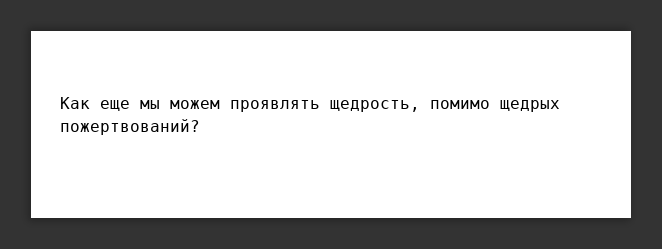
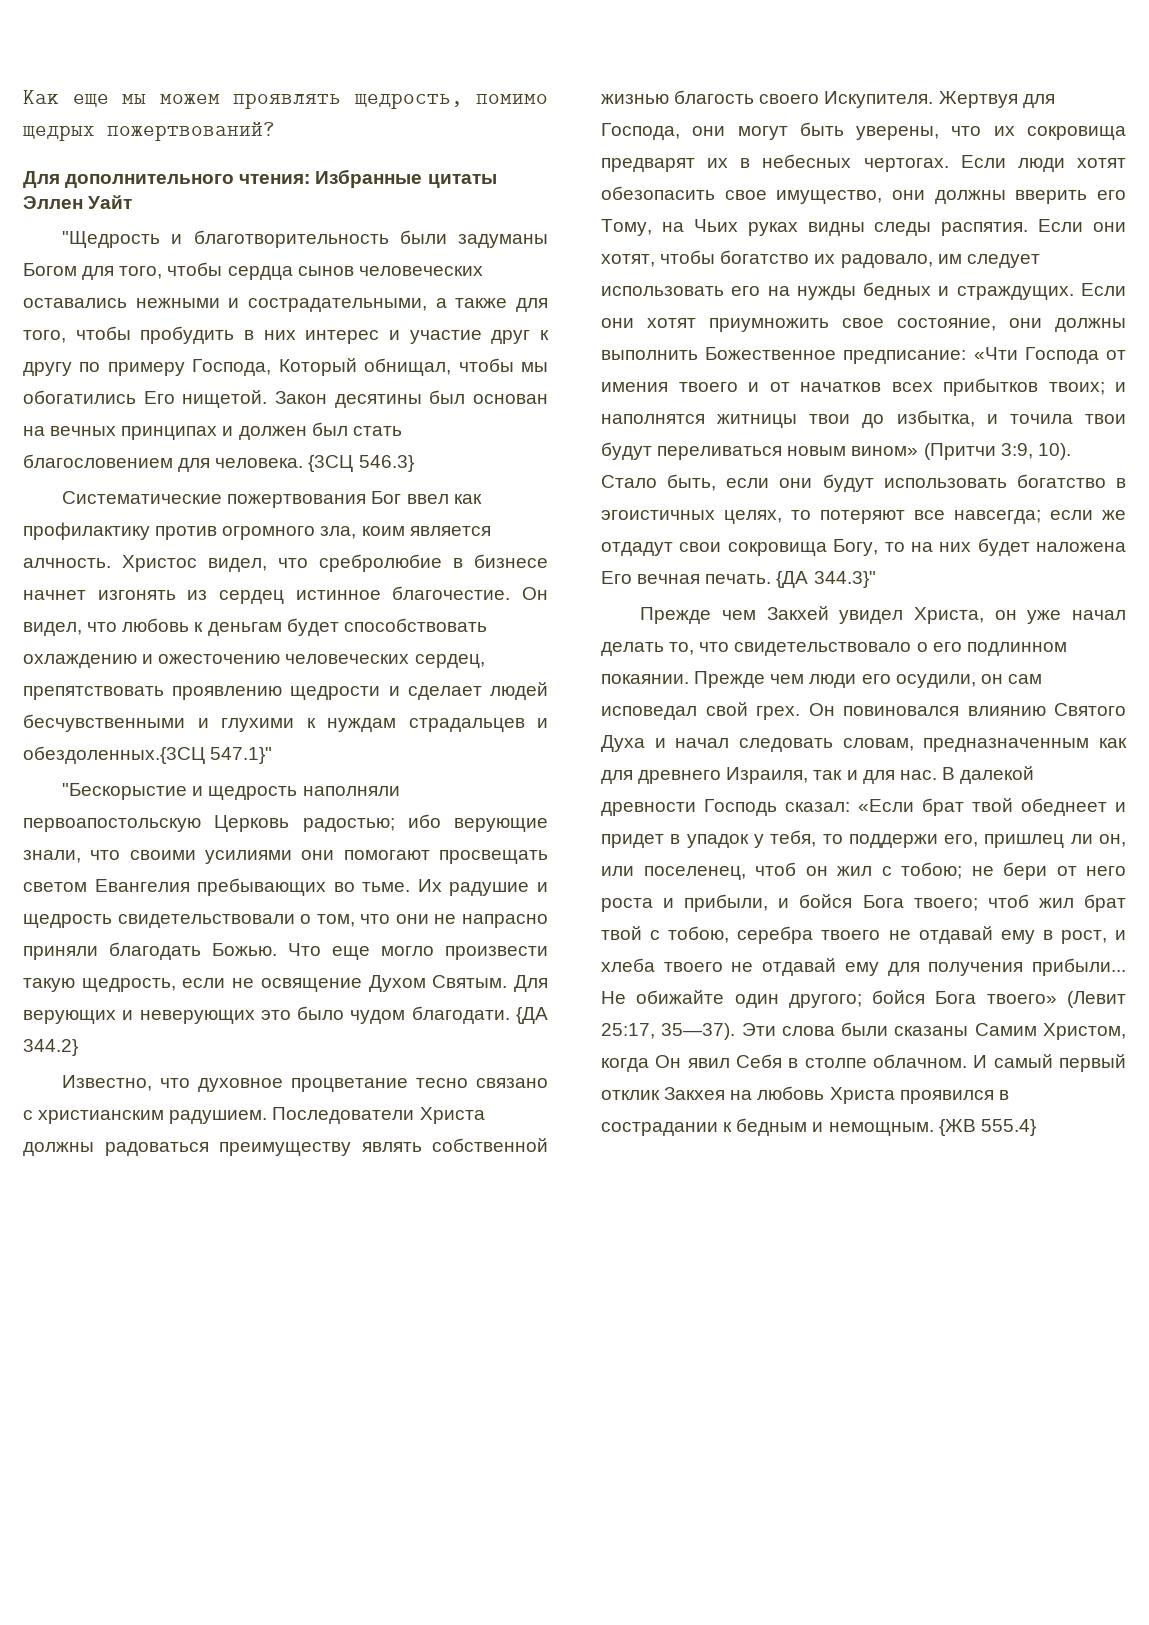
+ Для дополнительного чтения: Избранные цитаты Эллен Уайт
+ "Щедрость и благотворительность были задуманы Богом для того, чтобы сердца сынов человеческих оставались нежными и сострадательными, а также для того, чтобы пробудить в них интерес и участие друг к другу по примеру Господа, Который обнищал, чтобы мы обогатились Его нищетой. Закон десятины был основан на вечных принципах и должен был стать благословением для человека. {3СЦ 546.3}
+ Систематические пожертвования Бог ввел как профилактику против огромного зла, коим является алчность. Христос видел, что сребролюбие в бизнесе начнет изгонять из сердец истинное благочестие. Он видел, что любовь к деньгам будет способствовать охлаждению и ожесточению человеческих сердец, препятствовать проявлению щедрости и сделает людей бесчувственными и глухими к нуждам страдальцев и обездоленных.{3СЦ 547.1}"
+ "Бескорыстие и щедрость наполняли первоапостольскую Церковь радостью; ибо верующие знали, что своими усилиями они помогают просвещать светом Евангелия пребывающих во тьме. Их радушие и щедрость свидетельствовали о том, что они не напрасно приняли благодать Божью. Что еще могло произвести такую щедрость, если не освящение Духом Святым. Для верующих и неверующих это было чудом благодати. {ДА 344.2}
+ Известно, что духовное процветание тесно связано с христианским радушием. Последователи Христа должны радоваться преимуществу являть собственной жизнью благость своего Искупителя. Жертвуя для Господа, они могут быть уверены, что их сокровища предварят их в небесных чертогах. Если люди хотят обезопасить свое имущество, они должны вверить его Тому, на Чьих руках видны следы распятия. Если они хотят, чтобы богатство их радовало, им следует использовать его на нужды бедных и страждущих. Если они хотят приумножить свое состояние, они должны выполнить Божественное предписание: «Чти Господа от имения твоего и от начатков всех прибытков твоих; и наполнятся житницы твои до избытка, и точила твои будут переливаться новым вином» (Притчи 3:9, 10). Стало быть, если они будут использовать богатство в эгоистичных целях, то потеряют все навсегда; если же отдадут свои сокровища Богу, то на них будет наложена Его вечная печать. {ДА 344.3}"
+ Прежде чем Закхей увидел Христа, он уже начал делать то, что свидетельствовало о его подлинном покаянии. Прежде чем люди его осудили, он сам исповедал свой грех. Он повиновался влиянию Святого Духа и начал следовать словам, предназначенным как для древнего Израиля, так и для нас. В далекой древности Господь сказал: «Если брат твой обеднеет и придет в упадок у тебя, то поддержи его, пришлец ли он, или поселенец, чтоб он жил с тобою; не бери от него роста и прибыли, и бойся Бога твоего; чтоб жил брат твой с тобою, серебра твоего не отдавай ему в рост, и хлеба твоего не отдавай ему для получения прибыли... Не обижайте один другого; бойся Бога твоего» (Левит 25:17, 35—37). Эти слова были сказаны Самим Христом, когда Он явил Себя в столпе облачном. И самый первый отклик Закхея на любовь Христа проявился в сострадании к бедным и немощным. {ЖВ 555.4}

